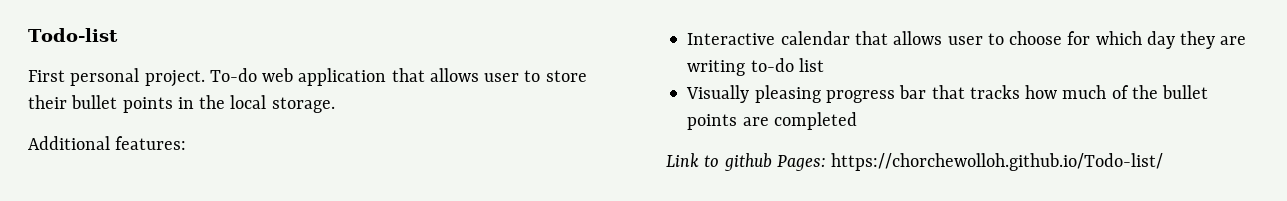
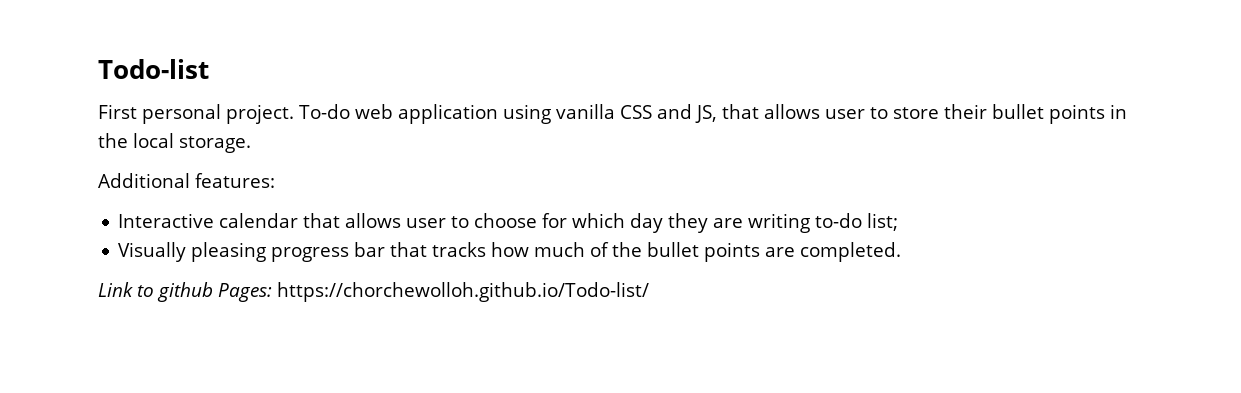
- To-do web application that allows user to store their bullet points in the local storage.
+ To-do web application using vanilla CSS and JS, that allows user to store their bullet points in the local storage.
- Interactive calendar that allows user to choose for which day they are writing to-do list
+ Interactive calendar that allows user to choose for which day they are writing to-do list;
- Visually pleasing progress bar that tracks how much of the bullet points are completed
+ Visually pleasing progress bar that tracks how much of the bullet points are completed.

